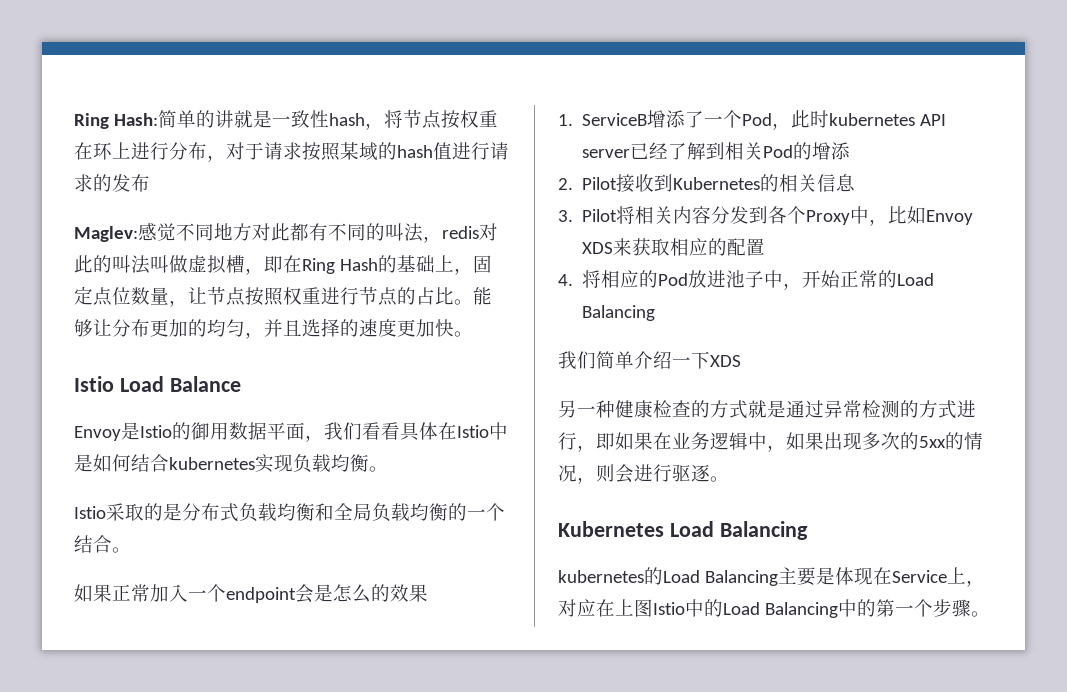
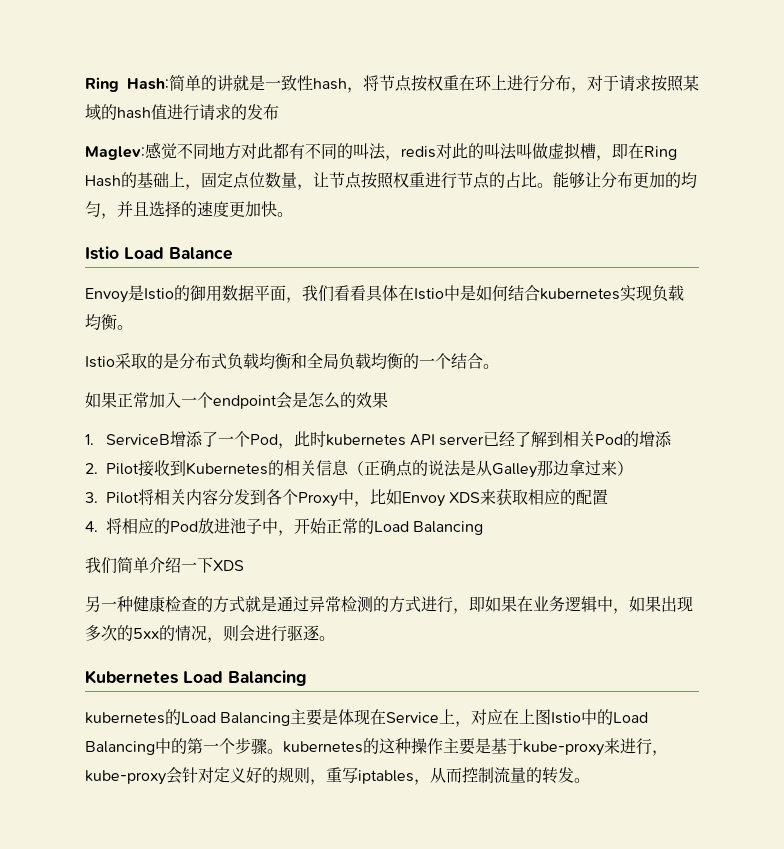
- 2. Pilot接收到Kubernetes的相关信息
+ 2. Pilot接收到Kubernetes的相关信息（正确点的说法是从Galley那边拿过来）
- kubernetes的Load Balancing主要是体现在Service上，对应在上图Istio中的Load Balancing中的第一个步骤。
+ kubernetes的Load Balancing主要是体现在Service上，对应在上图Istio中的Load Balancing中的第一个步骤。kubernetes的这种操作主要是基于kube-proxy来进行，kube-proxy会针对定义好的规则，重写iptables，从而控制流量的转发。

